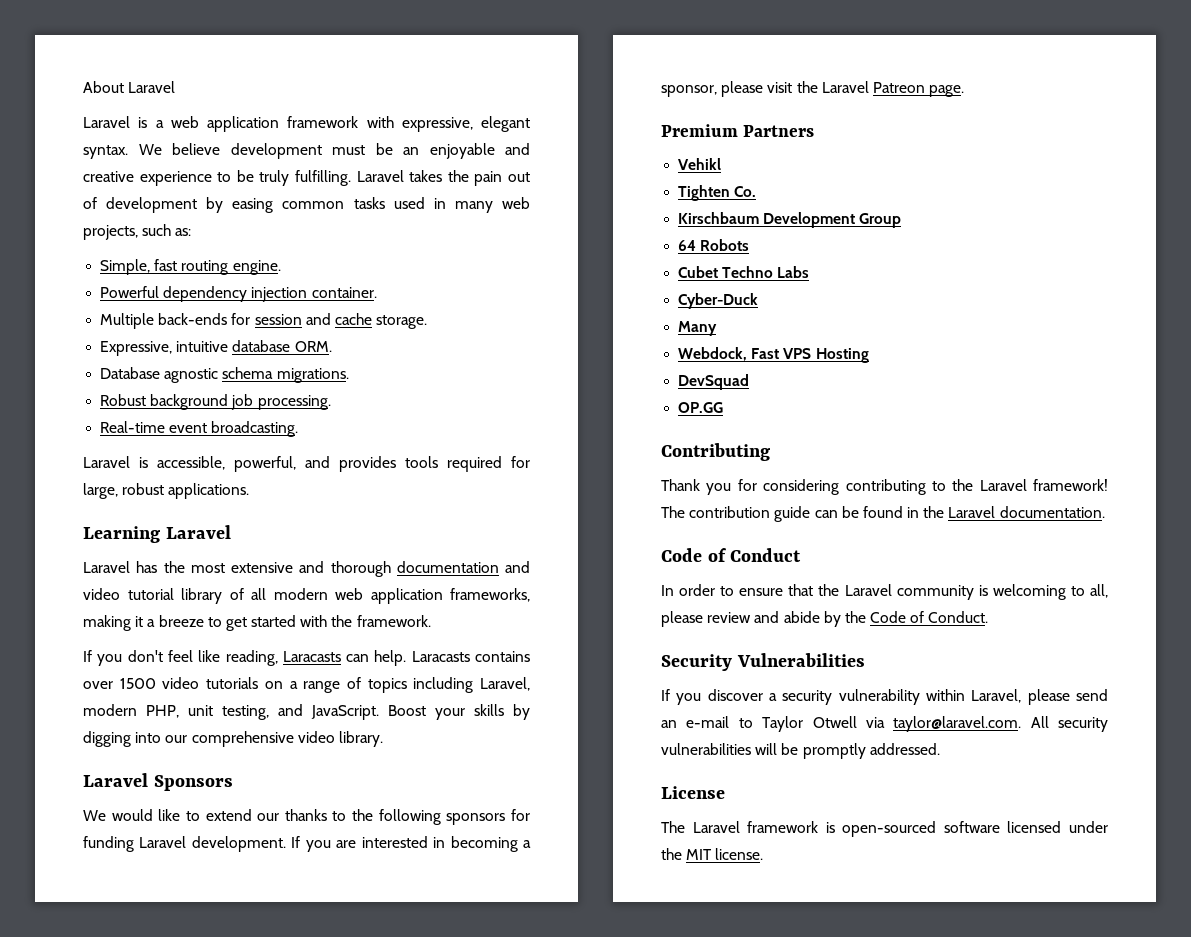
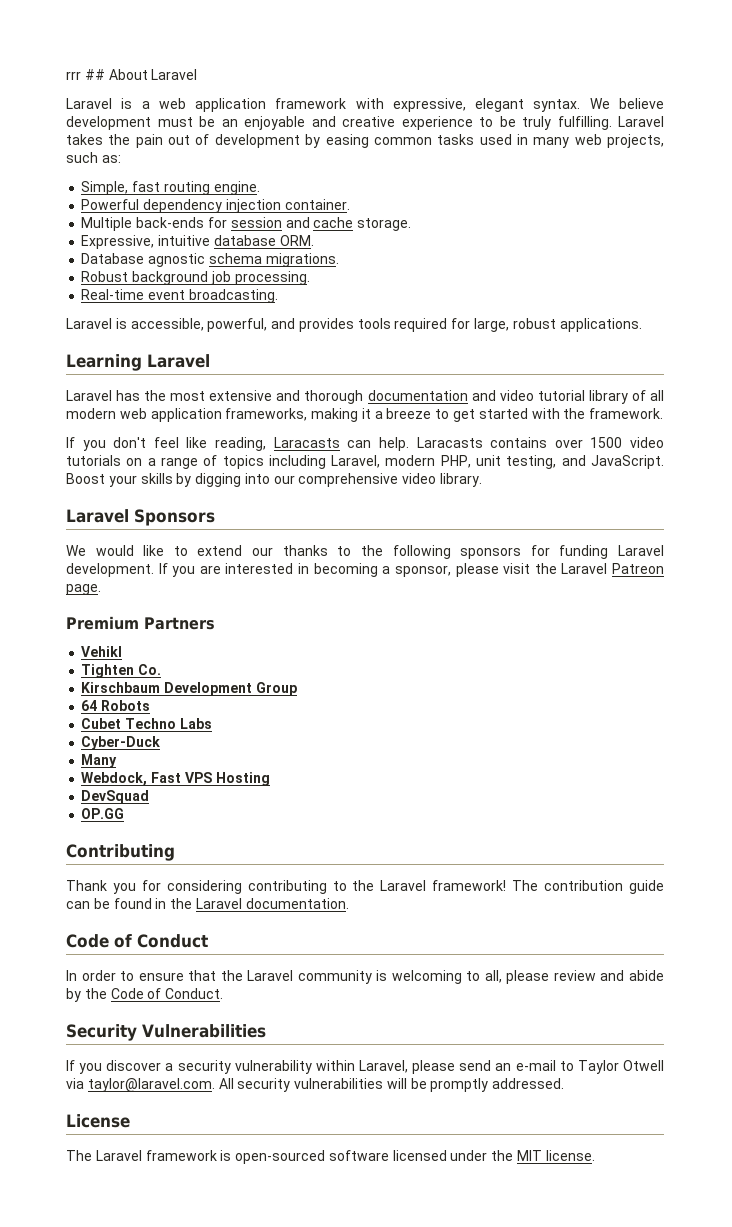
- About Laravel
+ rrr ## About Laravel

